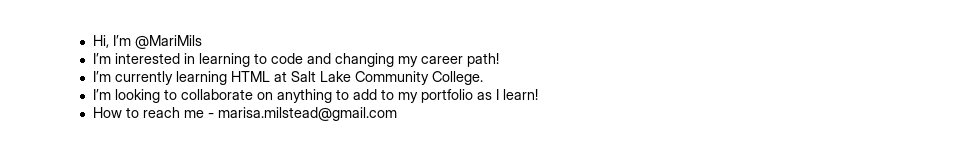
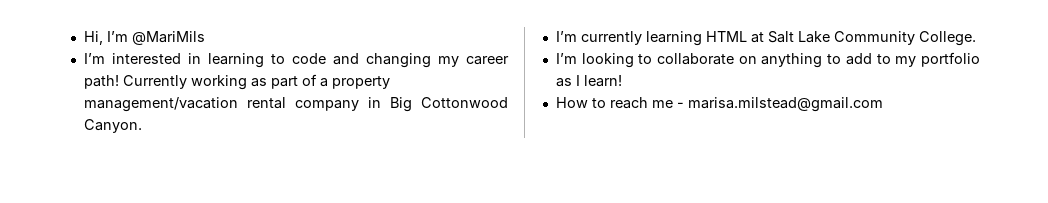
+ Currently working as part of a property management/vacation rental company in Big Cottonwood Canyon.

